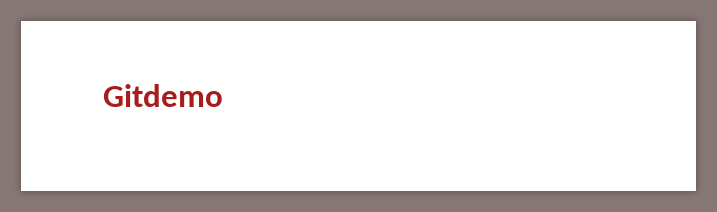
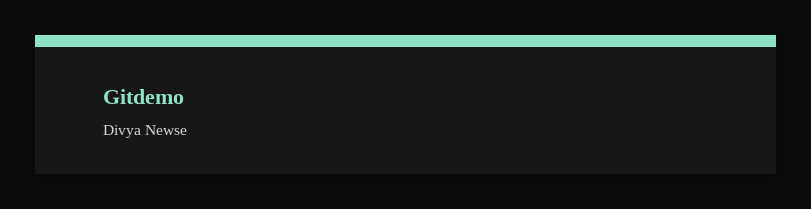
+ Divya Newse

